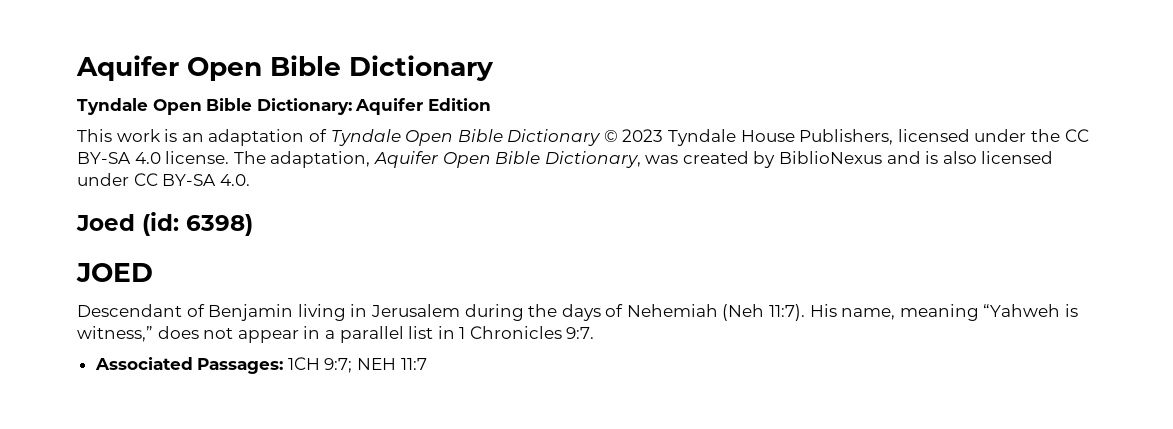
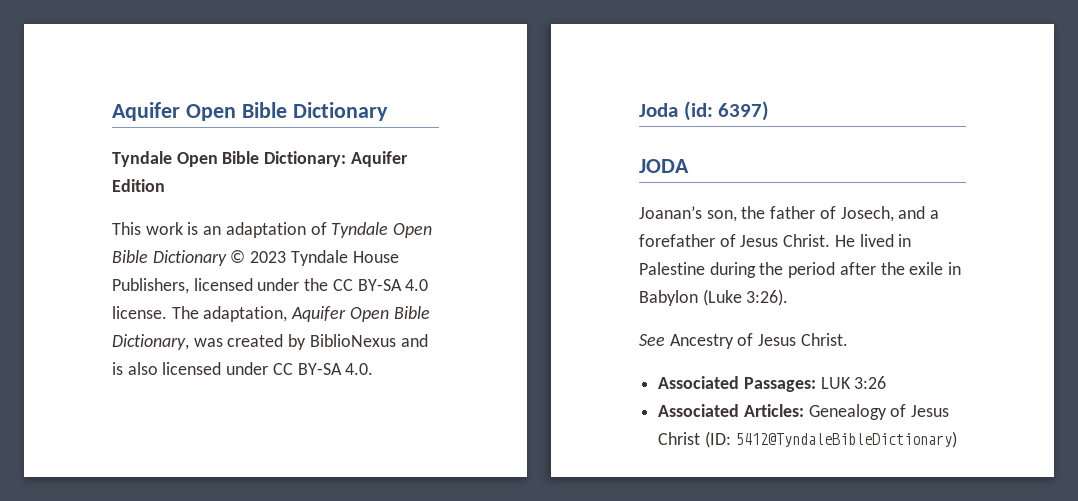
- Joed (id: 6398)
- JOED
- Descendant of Benjamin living in Jerusalem during the days of Nehemiah (Neh 11:7). His name, meaning “Yahweh is witness,” does not appear in a parallel list in 1 Chronicles 9:7.
- Associated Passages: 1CH 9:7; NEH 11:7
+ Joda (id: 6397)
+ JODA
+ Joanan’s son, the father of Josech, and a forefather of Jesus Christ. He lived in Palestine during the period after the exile in Babylon (Luke 3:26).
+ See Ancestry of Jesus Christ.
+ Associated Passages: LUK 3:26
+ Associated Articles: Genealogy of Jesus Christ (ID: 5412@TyndaleBibleDictionary)

